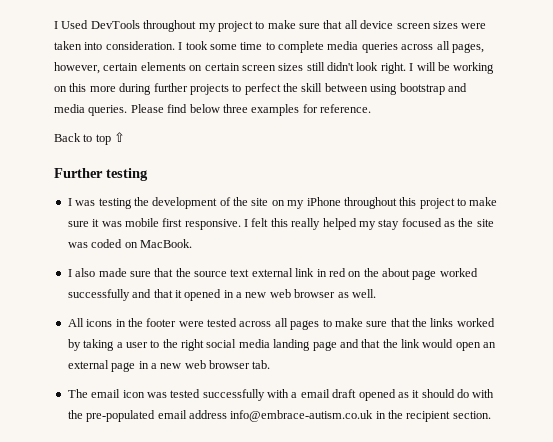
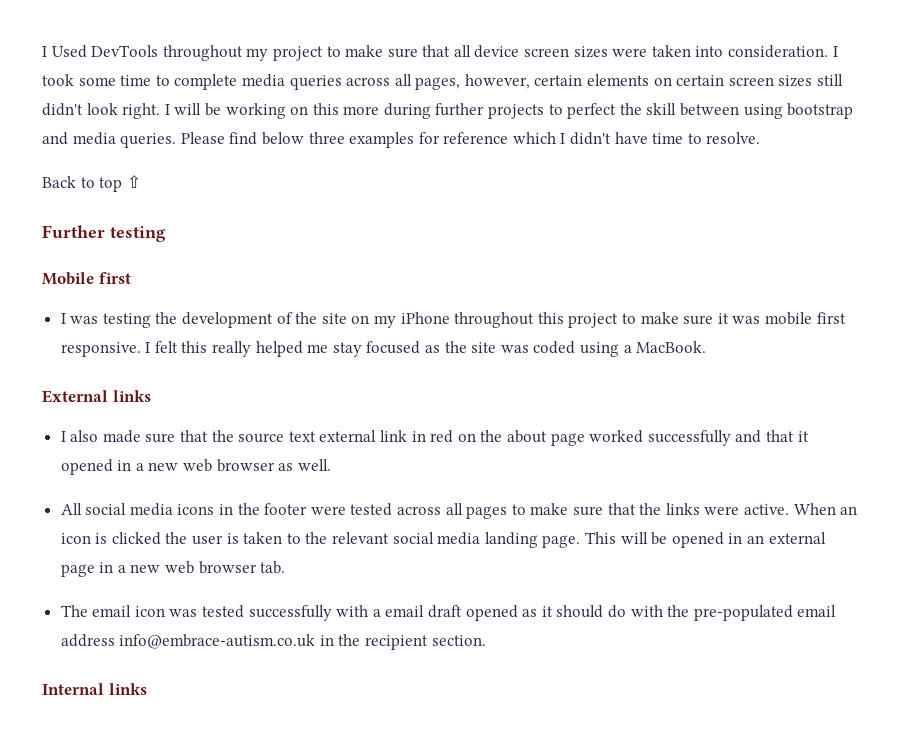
- Please find below three examples for reference.
+ Please find below three examples for reference which I didn't have time to resolve.
+ Mobile first
- I felt this really helped my stay focused as the site was coded on MacBook.
+ I felt this really helped me stay focused as the site was coded using a MacBook.
+ External links
- All icons in the footer were tested across all pages to make sure that the links worked by taking a user to the right social media landing page and that the link would open an external page in a new web browser tab.
+ All social media icons in the footer were tested across all pages to make sure that the links were active. When an icon is clicked the user is taken to the relevant social media landing page. This will be opened in an external page in a new web browser tab.
+ Internal links

